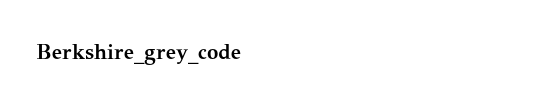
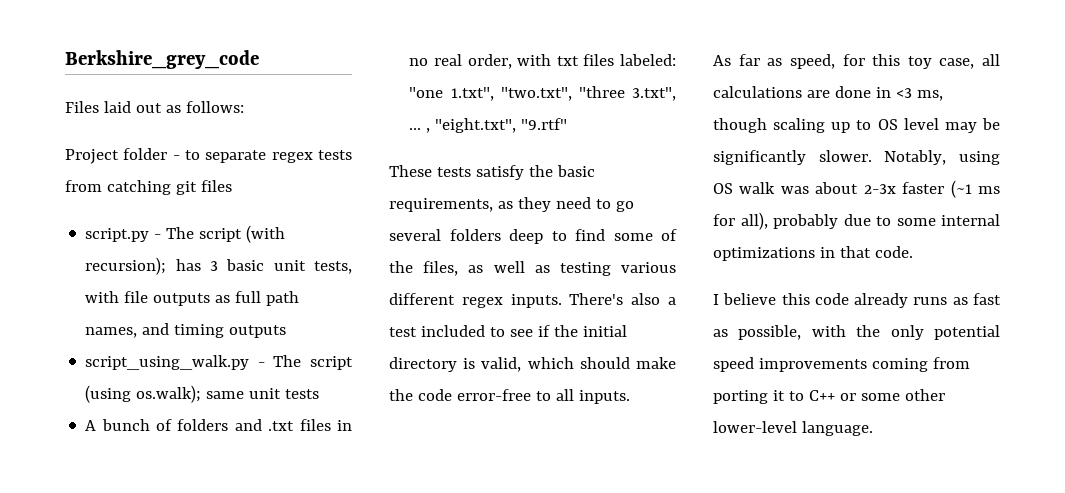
+ Files laid out as follows:
+ Project folder - to separate regex tests from catching git files
+ script.py - The script (with recursion); has 3 basic unit tests, with file outputs as full path names, and timing outputs
+ script_using_walk.py - The script (using os.walk); same unit tests
+ A bunch of folders and .txt files in no real order, with txt files labeled: "one 1.txt", "two.txt", "three 3.txt", ... , "eight.txt", "9.rtf"
+ These tests satisfy the basic requirements, as they need to go several folders deep to find some of the files, as well as testing various different regex inputs. There's also a test included to see if the initial directory is valid, which should make the code error-free to all inputs.
+ As far as speed, for this toy case, all calculations are done in <3 ms, though scaling up to OS level may be significantly slower. Notably, using OS walk was about 2-3x faster (~1 ms for all), probably due to some internal optimizations in that code.
+ I believe this code already runs as fast as possible, with the only potential speed improvements coming from porting it to C++ or some other lower-level language.

